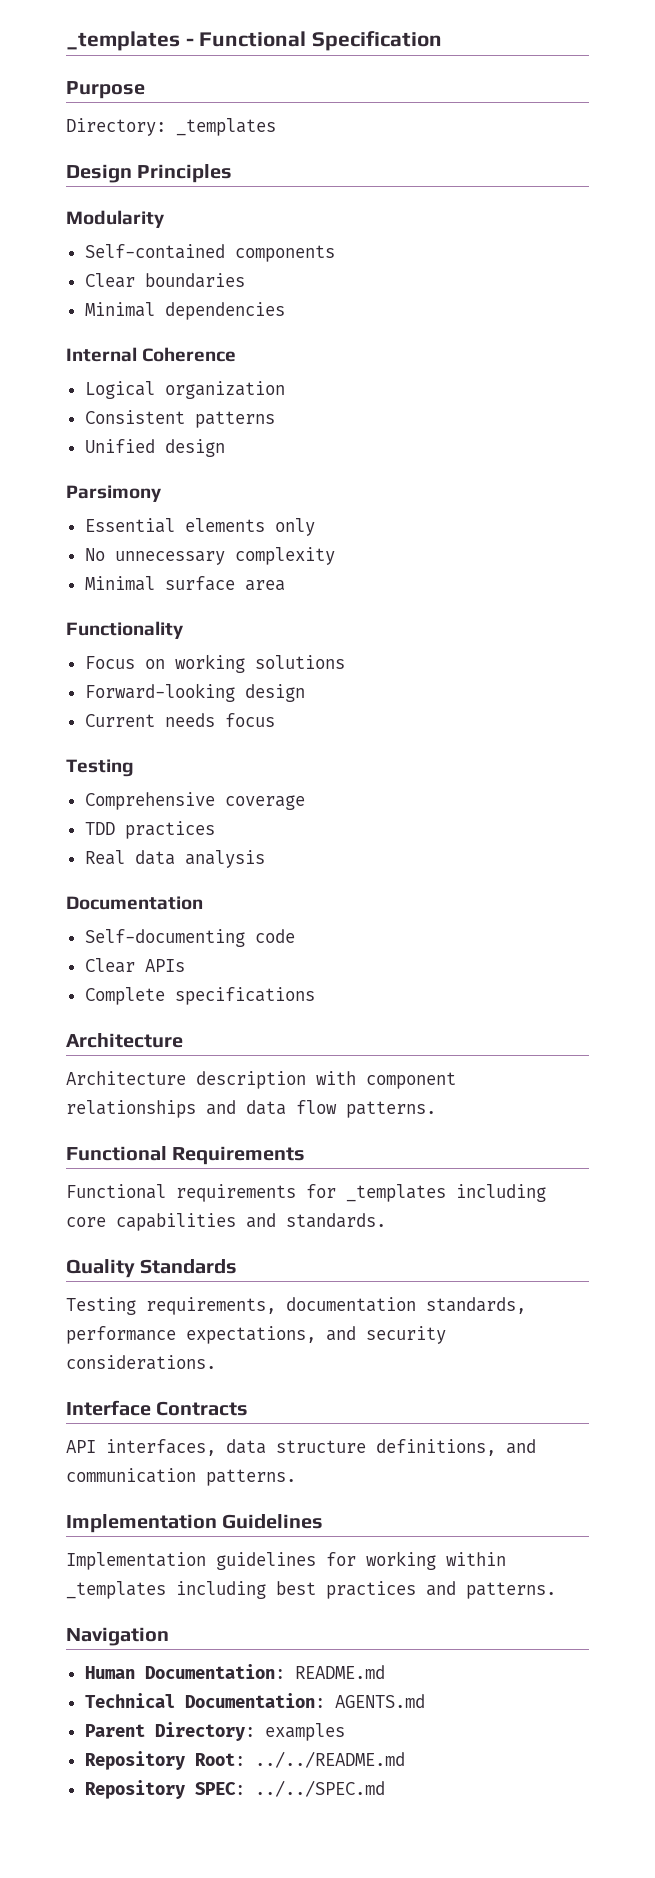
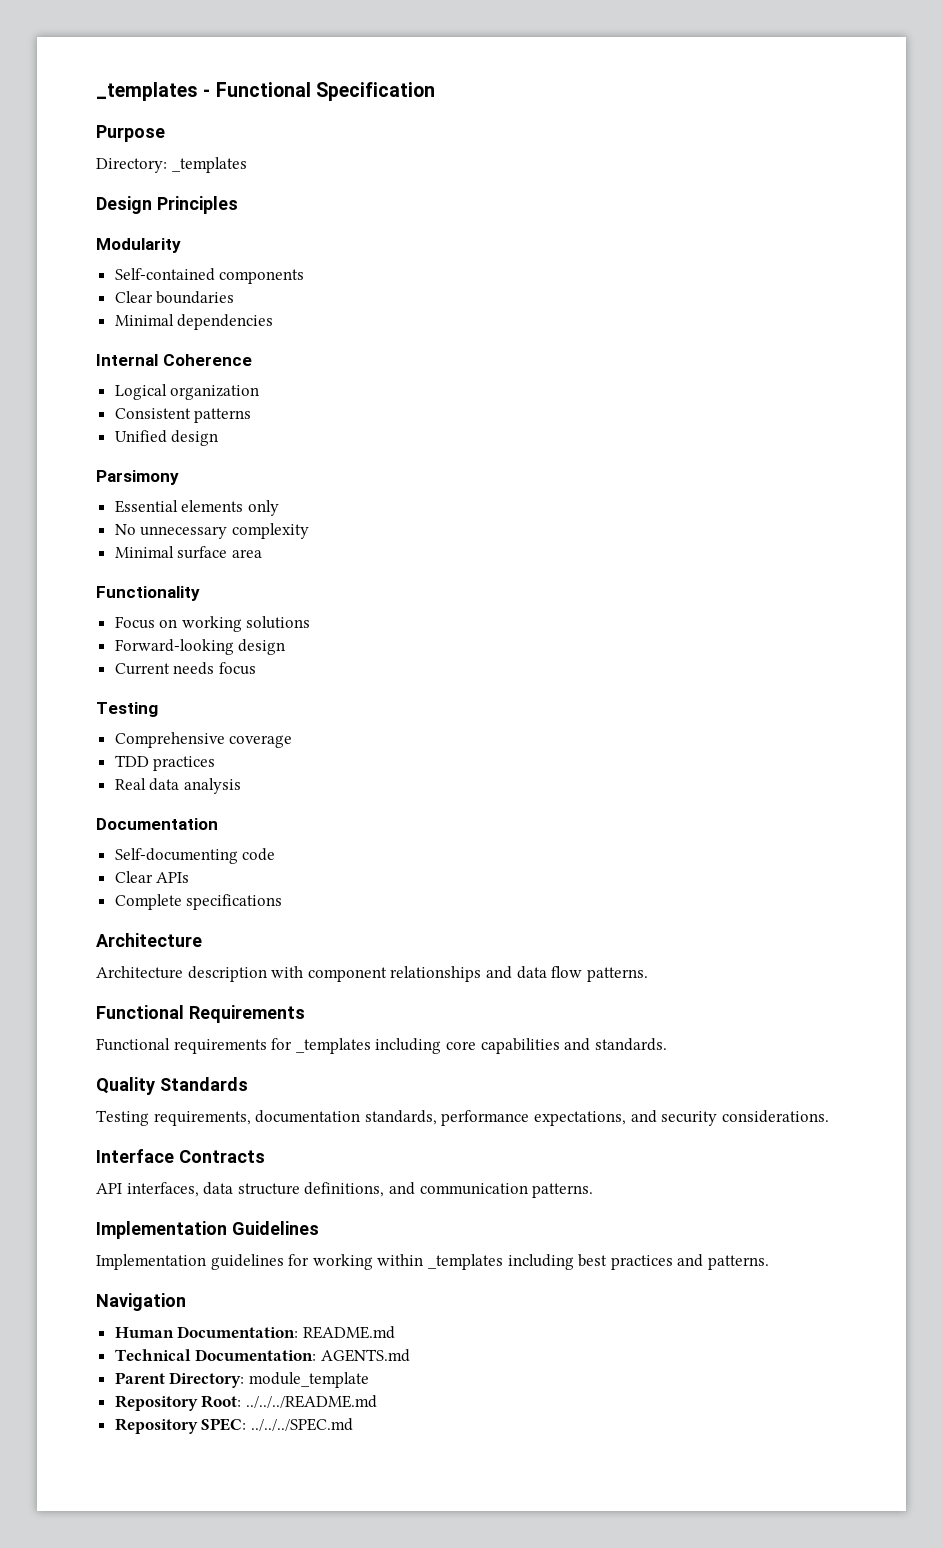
- Parent Directory: examples
+ Parent Directory: module_template
- Repository Root: ../../README.md
+ Repository Root: ../../../README.md
- Repository SPEC: ../../SPEC.md
+ Repository SPEC: ../../../SPEC.md

